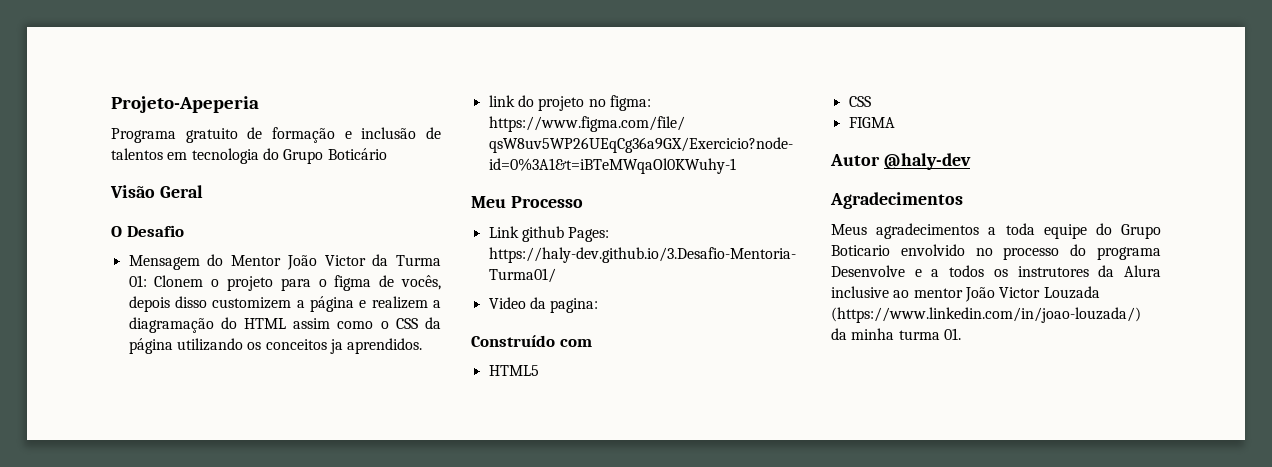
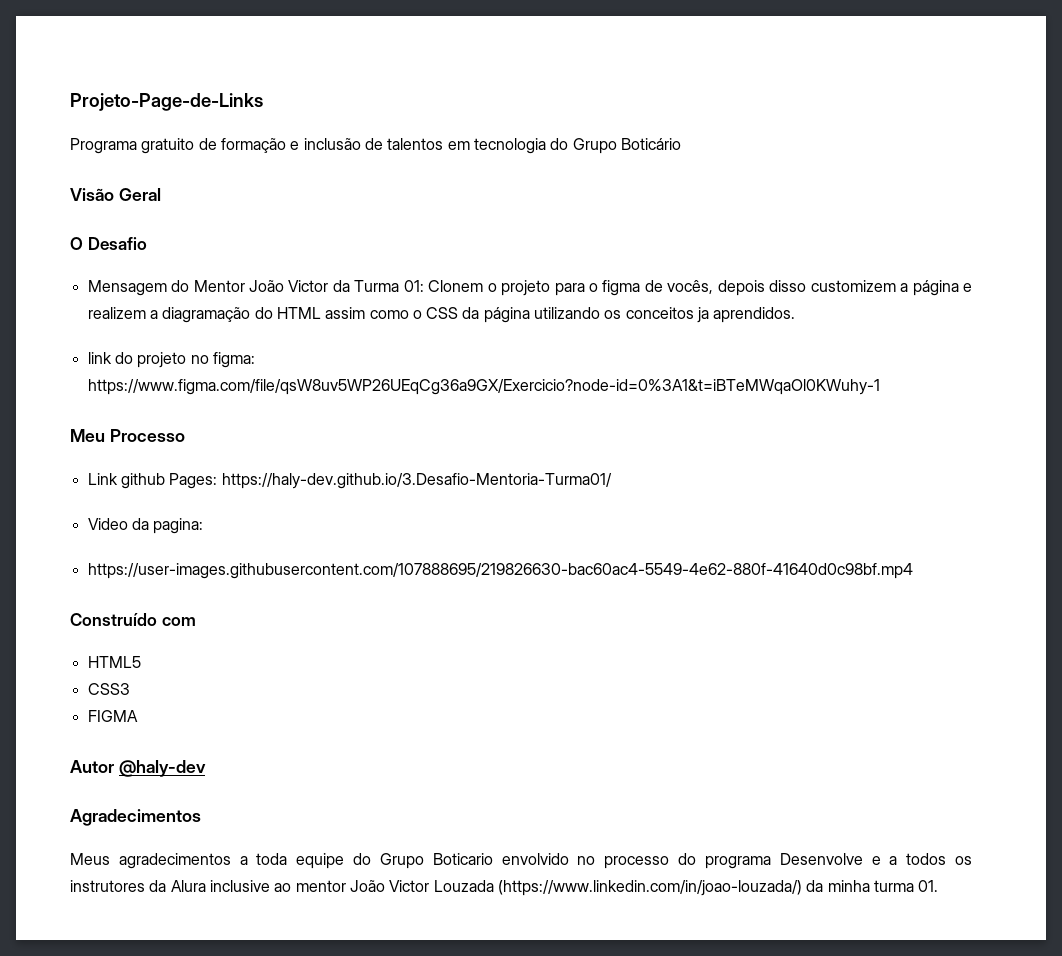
- Projeto-Apeperia
+ Projeto-Page-de-Links
+ https://user-images.githubusercontent.com/107888695/219826630-bac60ac4-5549-4e62-880f-41640d0c98bf.mp4
  HTML5
- CSS
+ CSS3

